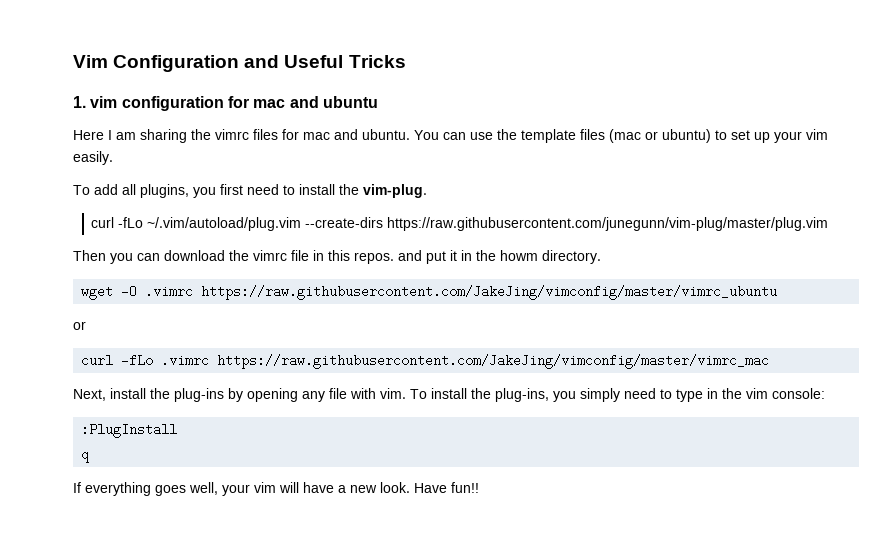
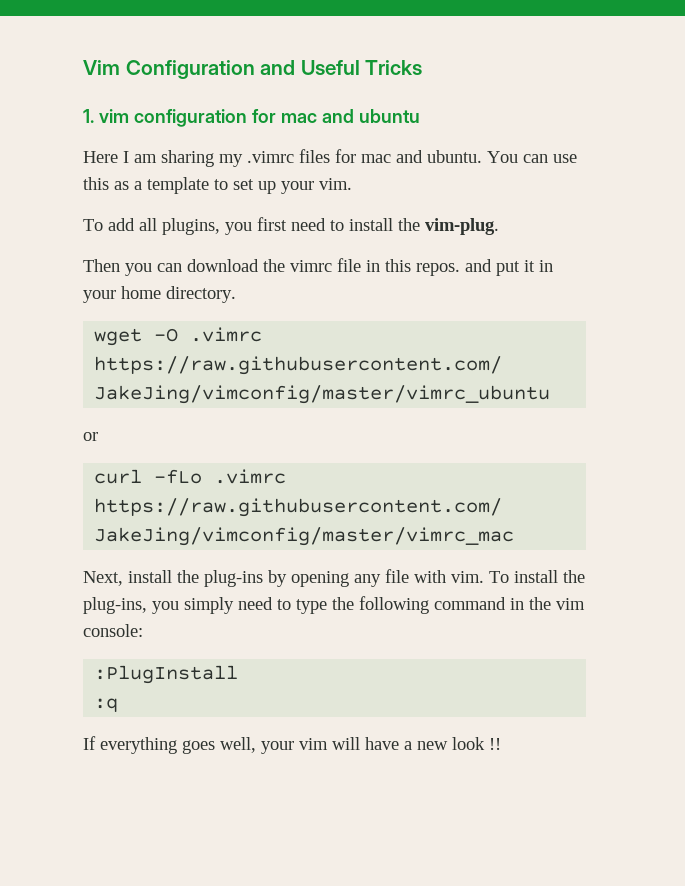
- Here I am sharing the vimrc files for mac and ubuntu.
+ Here I am sharing my .vimrc files for mac and ubuntu.
- You can use the template files (mac or ubuntu) to set up your vim easily.
+ You can use this as a template to set up your vim.
- curl -fLo ~/.vim/autoload/plug.vim --create-dirs https://raw.githubusercontent.com/junegunn/vim-plug/master/plug.vim
- Then you can download the vimrc file in this repos. and put it in the howm directory.
+ Then you can download the vimrc file in this repos. and put it in your home directory.
- To install the plug-ins, you simply need to type in the vim console:
+ To install the plug-ins, you simply need to type the following command in the vim console:
- q
+ :q
- If everything goes well, your vim will have a new look. Have fun!!
+ If everything goes well, your vim will have a new look !!

